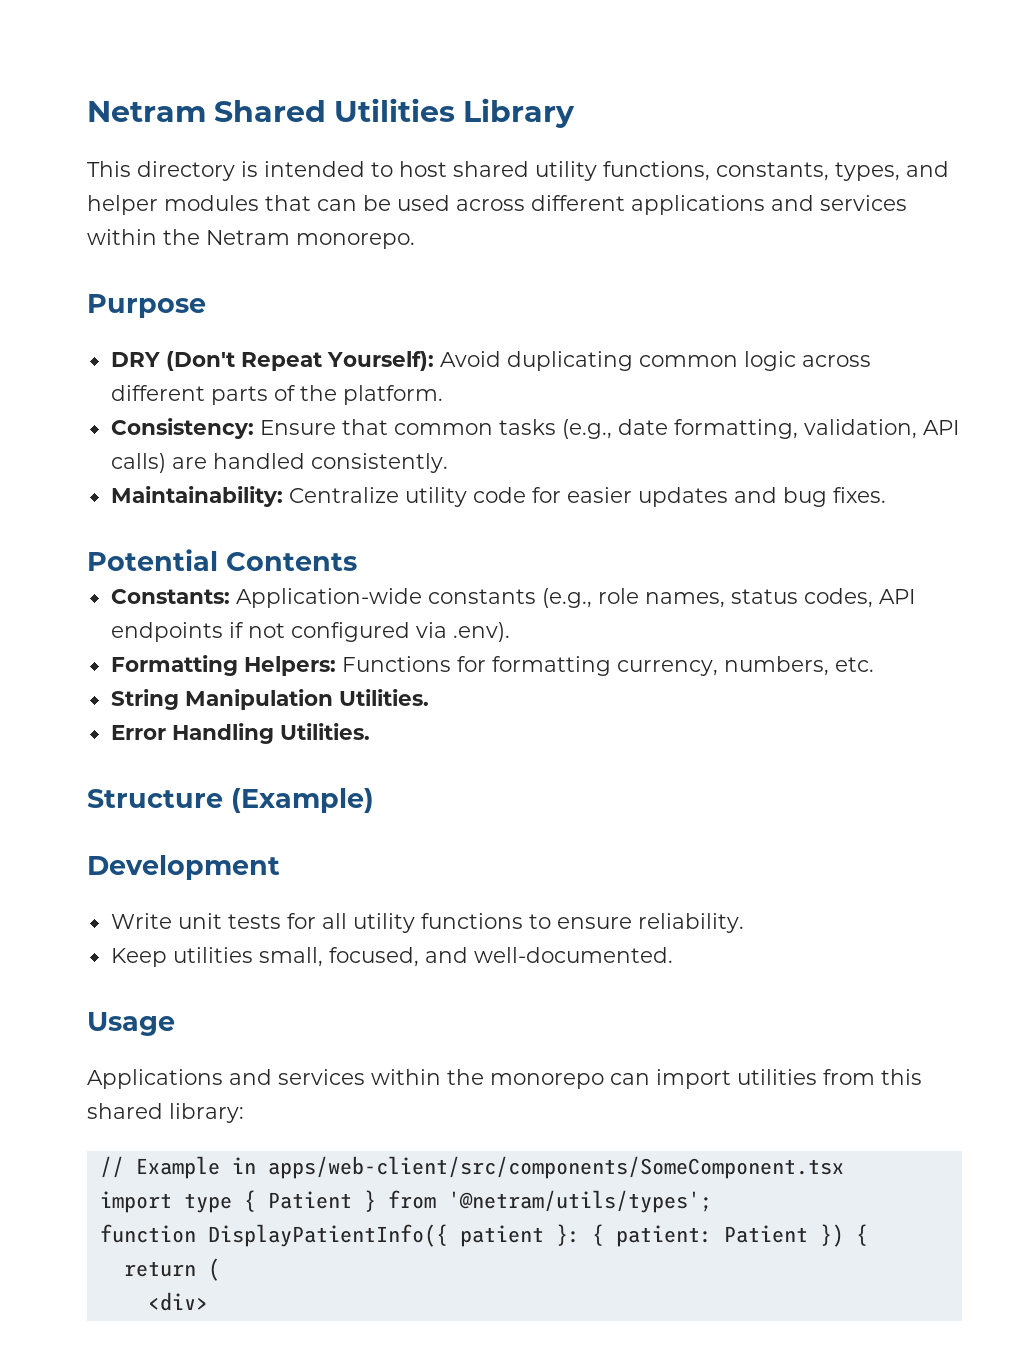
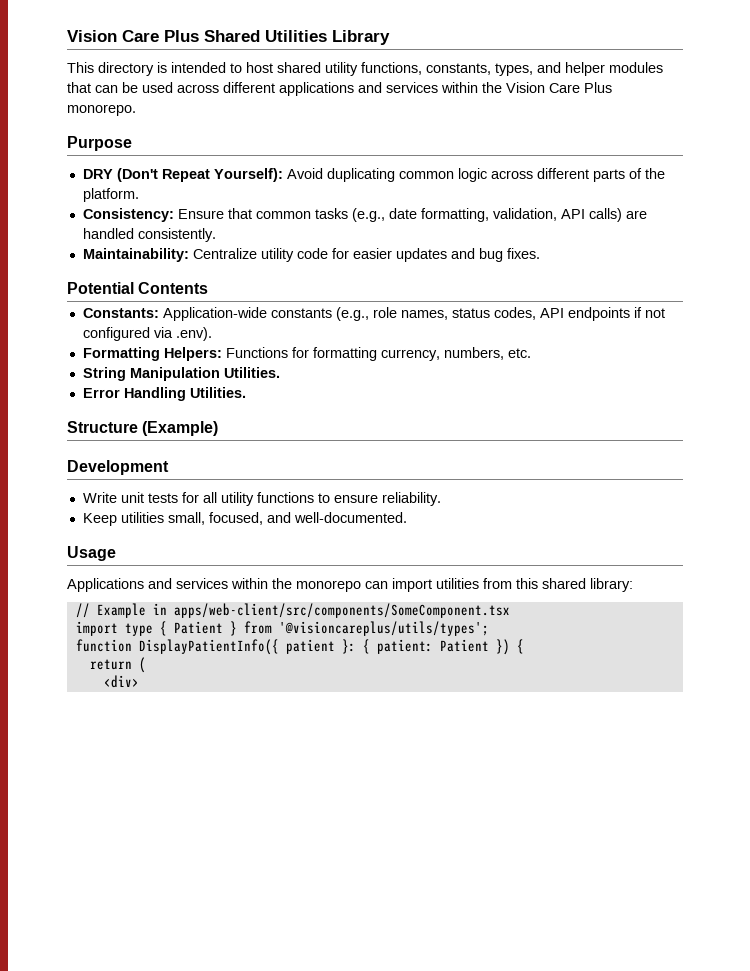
- Netram Shared Utilities Library
+ Vision Care Plus Shared Utilities Library
- This directory is intended to host shared utility functions, constants, types, and helper modules that can be used across different applications and services within the Netram monorepo.
+ This directory is intended to host shared utility functions, constants, types, and helper modules that can be used across different applications and services within the Vision Care Plus monorepo.
- import type { Patient } from '@netram/utils/types';
+ import type { Patient } from '@visioncareplus/utils/types';

